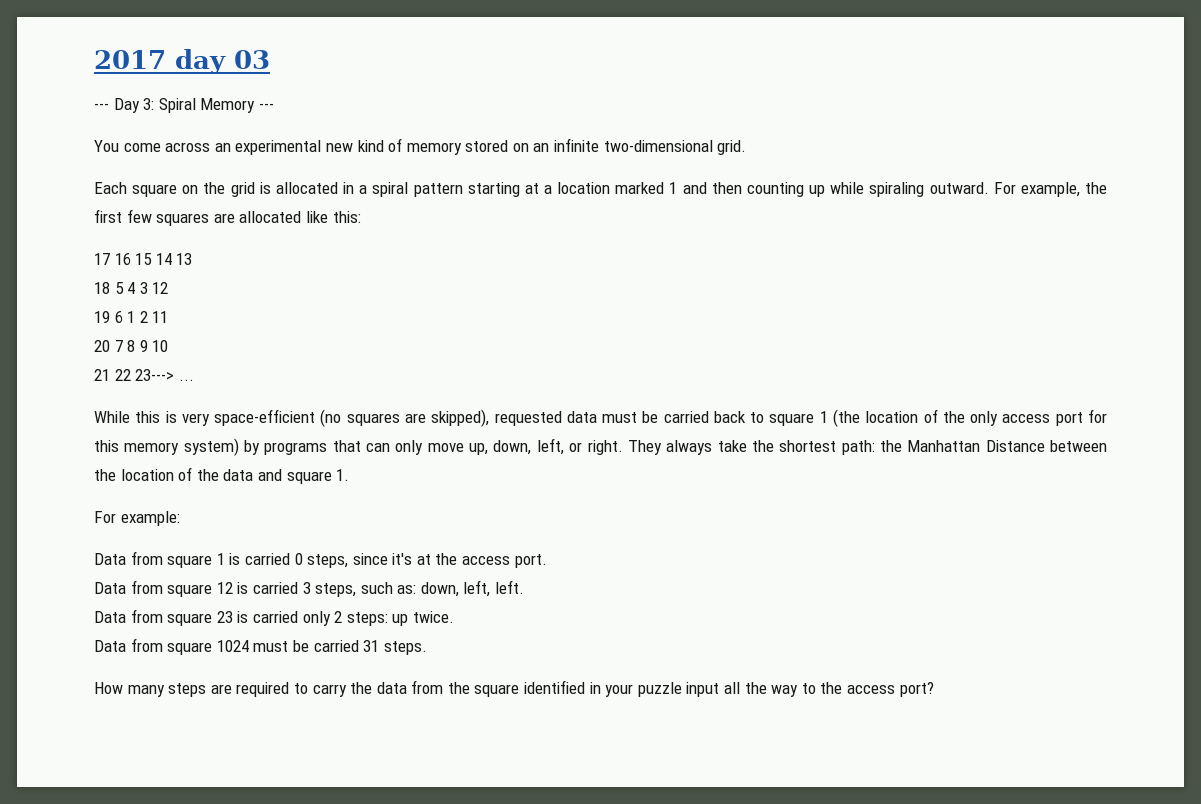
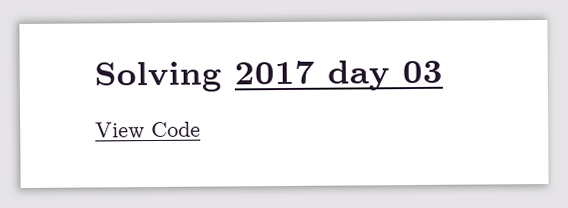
- 2017 day 03
+ Solving 2017 day 03
- --- Day 3: Spiral Memory ---
- You come across an experimental new kind of memory stored on an infinite two-dimensional grid.
- Each square on the grid is allocated in a spiral pattern starting at a location marked 1 and then counting up while spiraling outward. For example, the first few squares are allocated like this:
- 17 16 15 14 13
- 18 5 4 3 12
- 19 6 1 2 11
- 20 7 8 9 10
- 21 22 23---> ...
- While this is very space-efficient (no squares are skipped), requested data must be carried back to square 1 (the location of the only access port for this memory system) by programs that can only move up, down, left, or right. They always take the shortest path: the Manhattan Distance between the location of the data and square 1.
- For example:
- Data from square 1 is carried 0 steps, since it's at the access port.
- Data from square 12 is carried 3 steps, such as: down, left, left.
- Data from square 23 is carried only 2 steps: up twice.
- Data from square 1024 must be carried 31 steps.
- How many steps are required to carry the data from the square identified in your puzzle input all the way to the access port?
+ View Code

